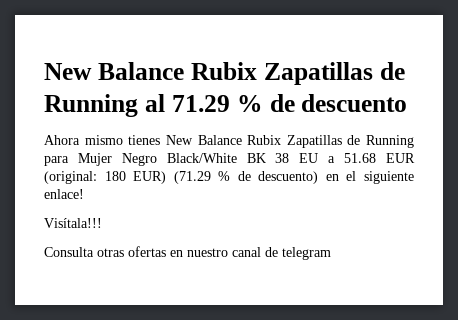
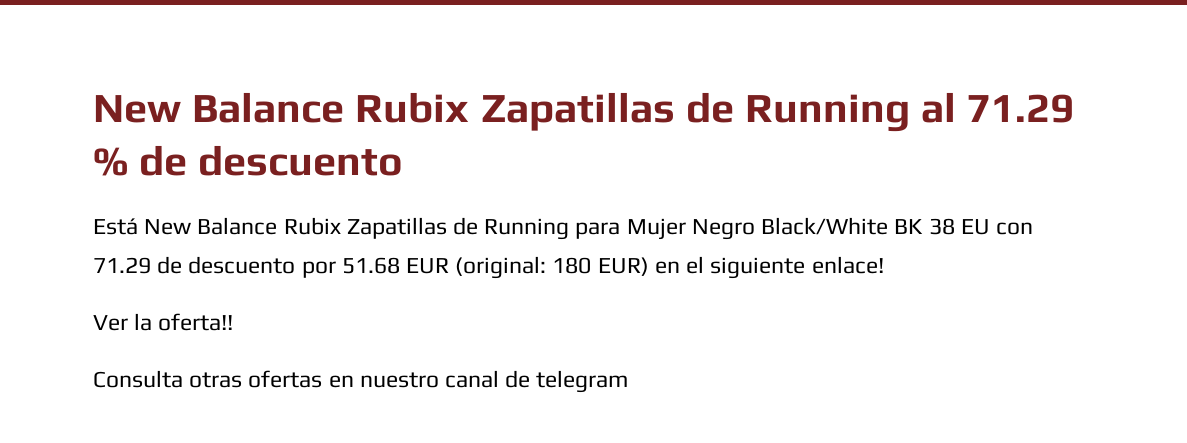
- Ahora mismo tienes New Balance Rubix Zapatillas de Running para Mujer Negro Black/White BK 38 EU a 51.68 EUR (original: 180 EUR) (71.29 % de descuento) en el siguiente enlace!
+ Está New Balance Rubix Zapatillas de Running para Mujer Negro Black/White BK 38 EU con 71.29 de descuento por 51.68 EUR (original: 180 EUR) en el siguiente enlace!
- Visítala!!!
+ Ver la oferta!!

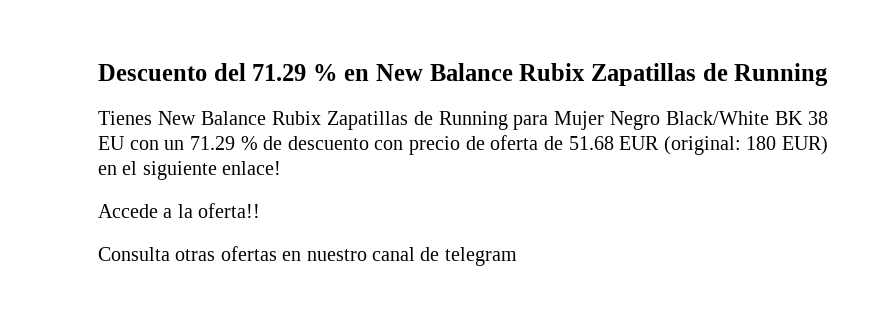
- New Balance Rubix Zapatillas de Running al 71.29 % de descuento
- Está New Balance Rubix Zapatillas de Running para Mujer Negro Black/White BK 38 EU con 71.29 de descuento por 51.68 EUR (original: 180 EUR) en el siguiente enlace!
+ Descuento del 71.29 % en New Balance Rubix Zapatillas de Running
+ Tienes New Balance Rubix Zapatillas de Running para Mujer Negro Black/White BK 38 EU con un 71.29 % de descuento con precio de oferta de 51.68 EUR (original: 180 EUR) en el siguiente enlace!
- Ver la oferta!!
+ Accede a la oferta!!

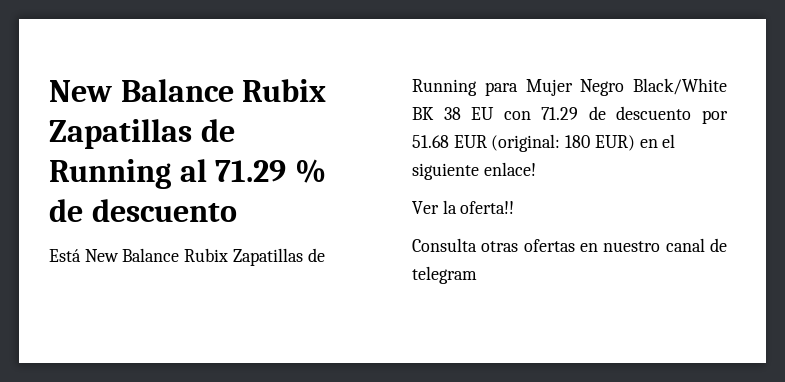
- Descuento del 71.29 % en New Balance Rubix Zapatillas de Running
- Tienes New Balance Rubix Zapatillas de Running para Mujer Negro Black/White BK 38 EU con un 71.29 % de descuento con precio de oferta de 51.68 EUR (original: 180 EUR) en el siguiente enlace!
+ New Balance Rubix Zapatillas de Running al 71.29 % de descuento
+ Está New Balance Rubix Zapatillas de Running para Mujer Negro Black/White BK 38 EU con 71.29 de descuento por 51.68 EUR (original: 180 EUR) en el siguiente enlace!
- Accede a la oferta!!
+ Ver la oferta!!

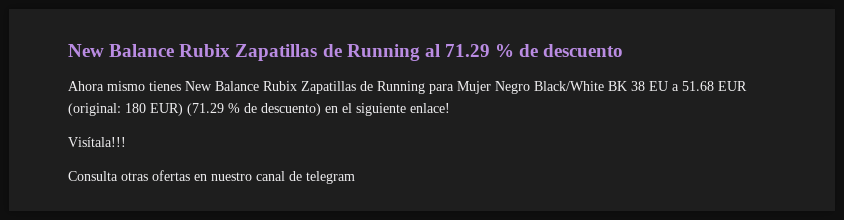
- Está New Balance Rubix Zapatillas de Running para Mujer Negro Black/White BK 38 EU con 71.29 de descuento por 51.68 EUR (original: 180 EUR) en el siguiente enlace!
+ Ahora mismo tienes New Balance Rubix Zapatillas de Running para Mujer Negro Black/White BK 38 EU a 51.68 EUR (original: 180 EUR) (71.29 % de descuento) en el siguiente enlace!
- Ver la oferta!!
+ Visítala!!!

